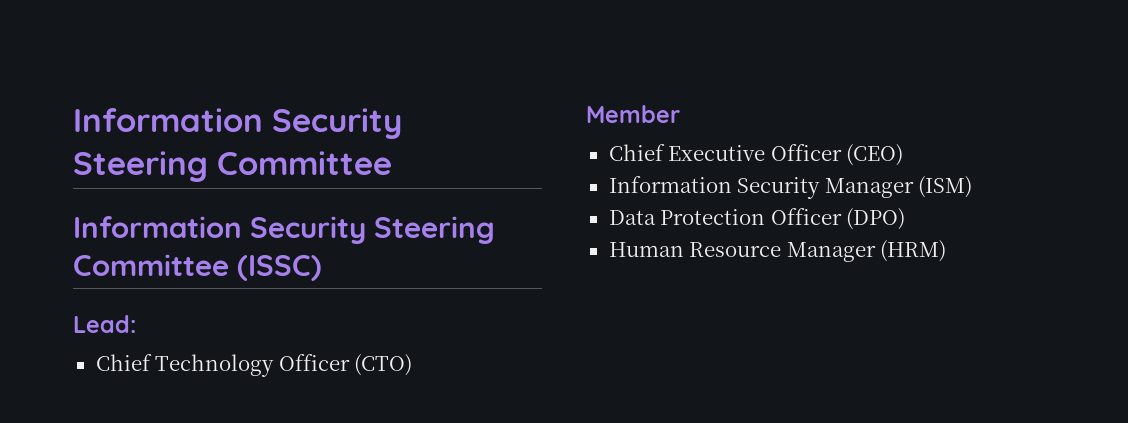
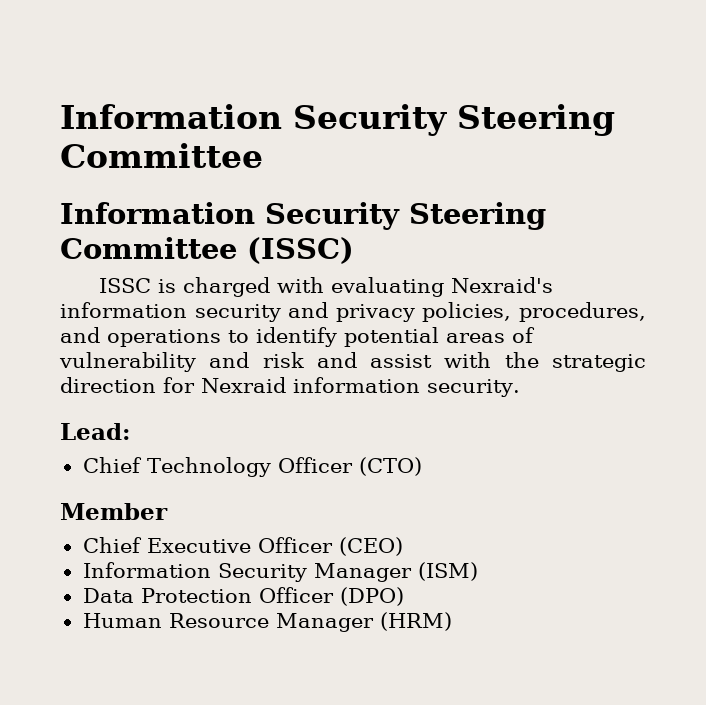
+ ISSC is charged with evaluating Nexraid's information security and privacy policies, procedures, and operations to identify potential areas of vulnerability and risk and assist with the strategic direction for Nexraid information security.

